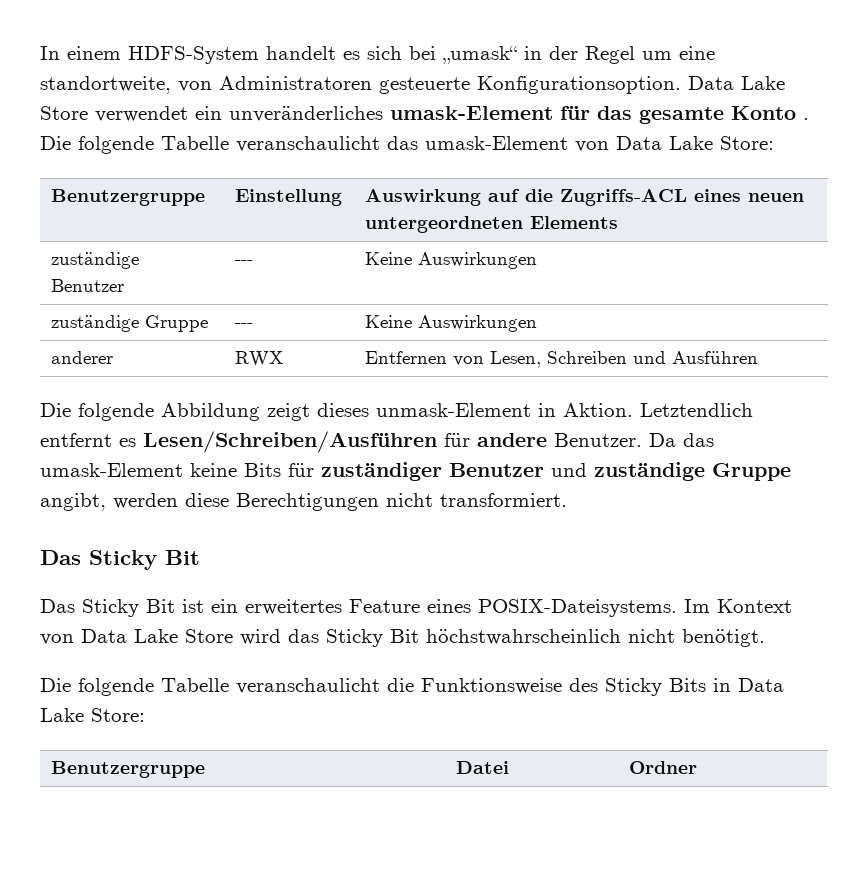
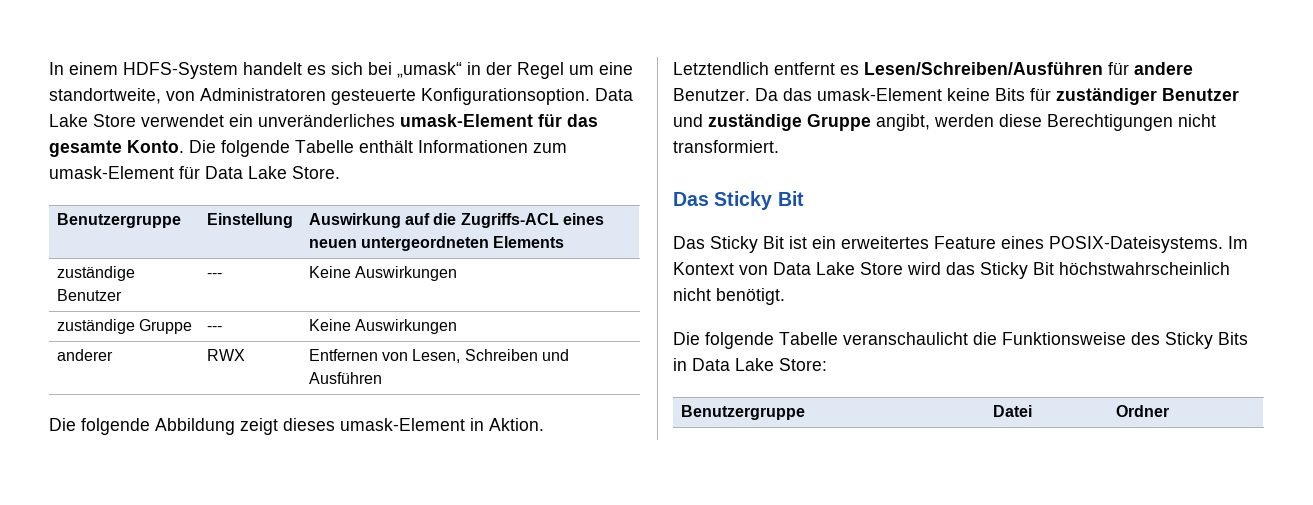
- Data Lake Store verwendet ein unveränderliches umask-Element für das gesamte Konto . Die folgende Tabelle veranschaulicht das umask-Element von Data Lake Store:
+ Data Lake Store verwendet ein unveränderliches umask-Element für das gesamte Konto. Die folgende Tabelle enthält Informationen zum umask-Element für Data Lake Store.
- Die folgende Abbildung zeigt dieses unmask-Element in Aktion.
+ Die folgende Abbildung zeigt dieses umask-Element in Aktion.

